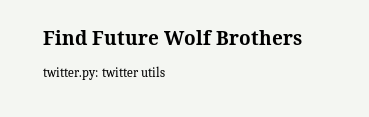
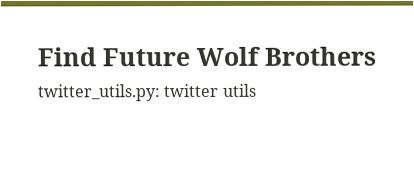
- twitter.py: twitter utils
+ twitter_utils.py: twitter utils

